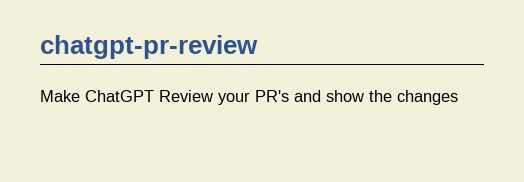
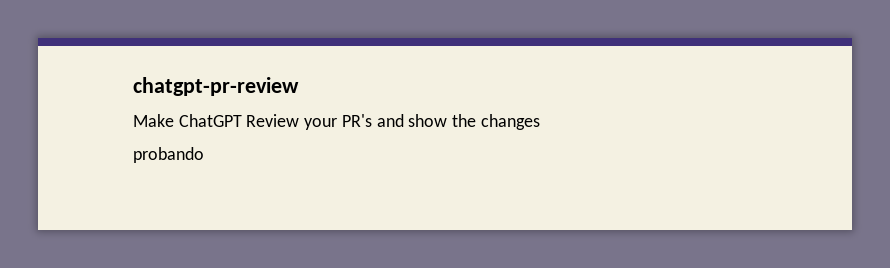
+ probando

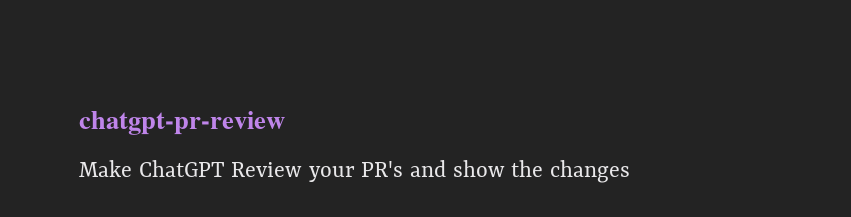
- probando

